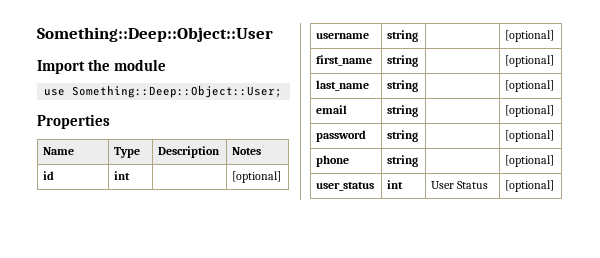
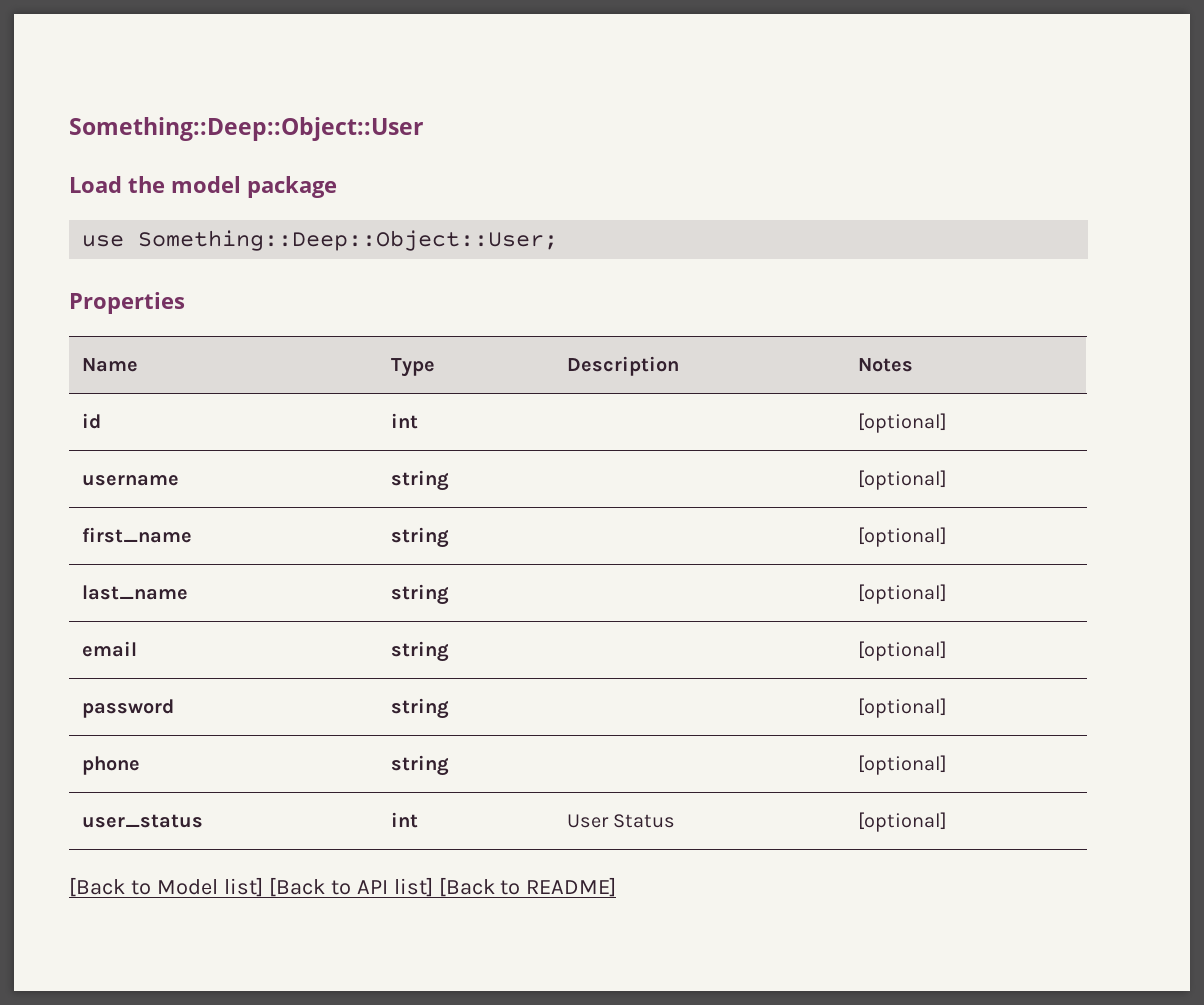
- Import the module
+ Load the model package
+ [Back to Model list] [Back to API list] [Back to README]

